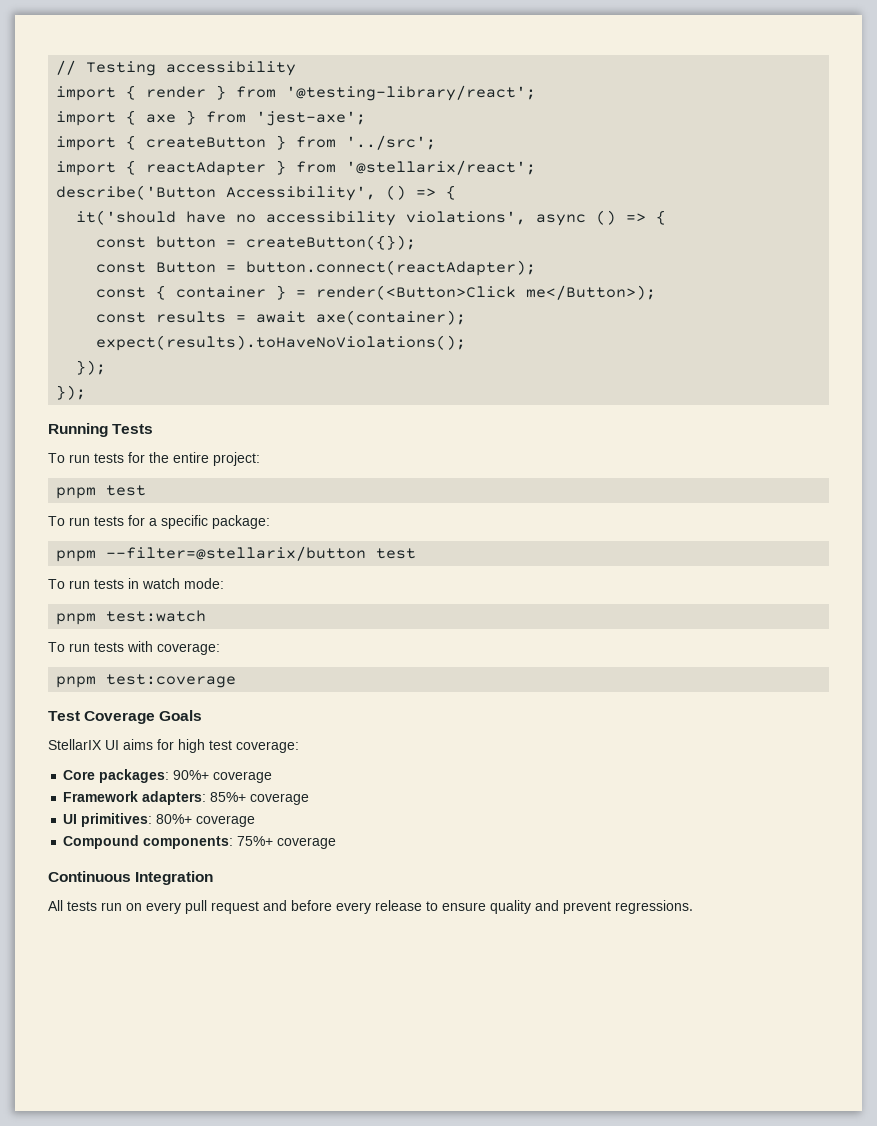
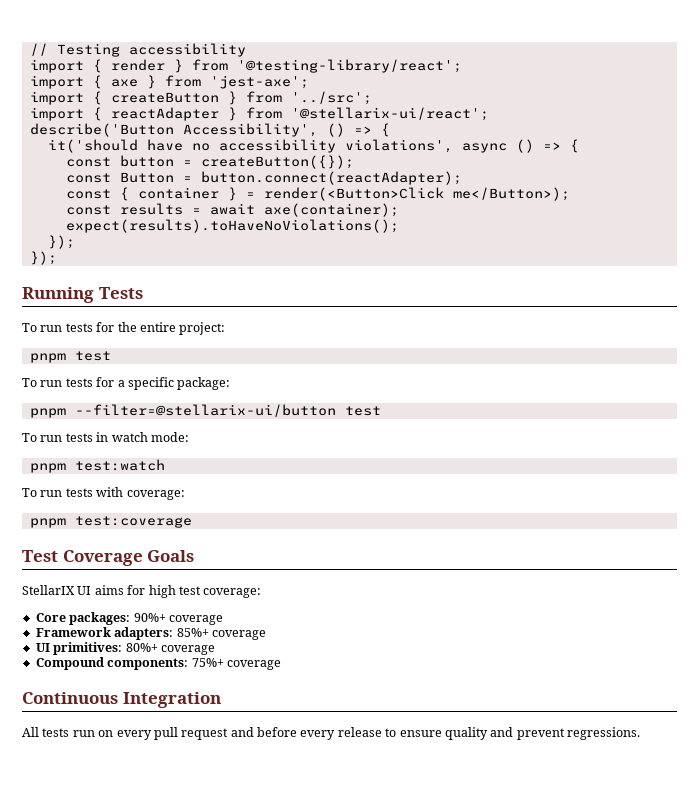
- import { reactAdapter } from '@stellarix/react';
+ import { reactAdapter } from '@stellarix-ui/react';
- pnpm --filter=@stellarix/button test
+ pnpm --filter=@stellarix-ui/button test

